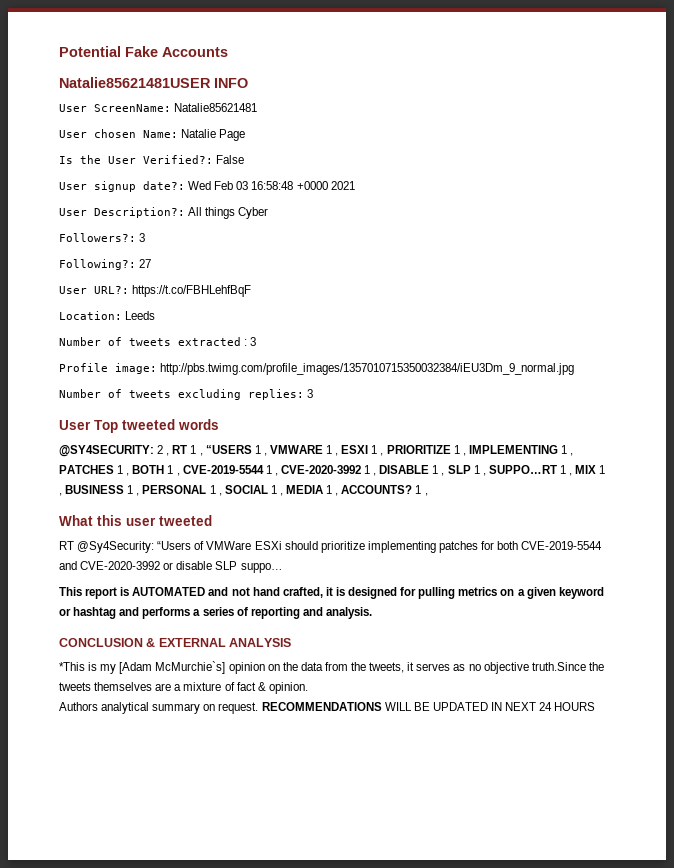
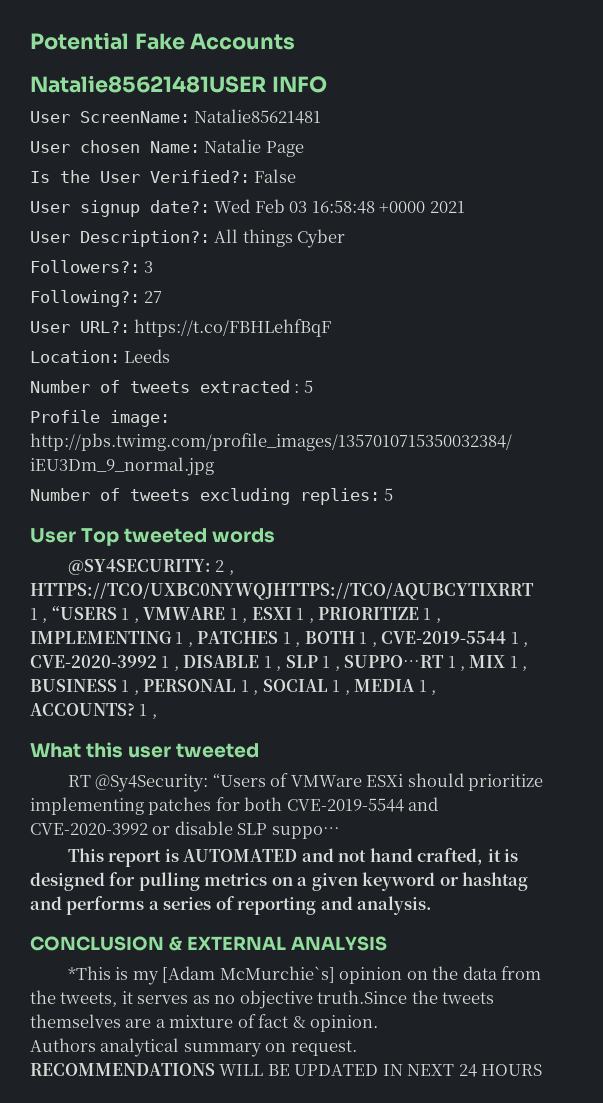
- Number of tweets extracted : 3
+ Number of tweets extracted : 5
- Number of tweets excluding replies: 3
+ Number of tweets excluding replies: 5
- @SY4SECURITY: 2 , RT 1 , “USERS 1 , VMWARE 1 , ESXI 1 , PRIORITIZE 1 , IMPLEMENTING 1 , PATCHES 1 , BOTH 1 , CVE-2019-5544 1 , CVE-2020-3992 1 , DISABLE 1 , SLP 1 , SUPPO…RT 1 , MIX 1 , BUSINESS 1 , PERSONAL 1 , SOCIAL 1 , MEDIA 1 , ACCOUNTS?
+ @SY4SECURITY: 2 , HTTPS://TCO/UXBC0NYWQJHTTPS://TCO/AQUBCYTIXRRT 1 , “USERS 1 , VMWARE 1 , ESXI 1 , PRIORITIZE 1 , IMPLEMENTING 1 , PATCHES 1 , BOTH 1 , CVE-2019-5544 1 , CVE-2020-3992 1 , DISABLE 1 , SLP 1 , SUPPO…RT 1 , MIX 1 , BUSINESS 1 , PERSONAL 1 , SOCIAL 1 , MEDIA 1 , ACCOUNTS?

